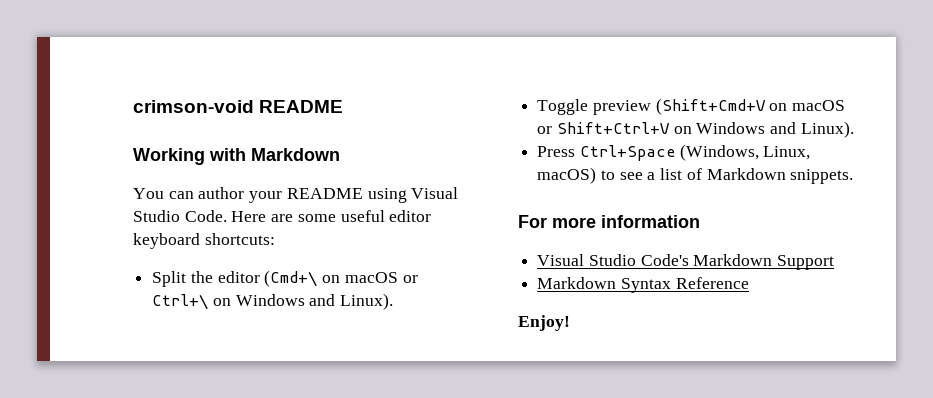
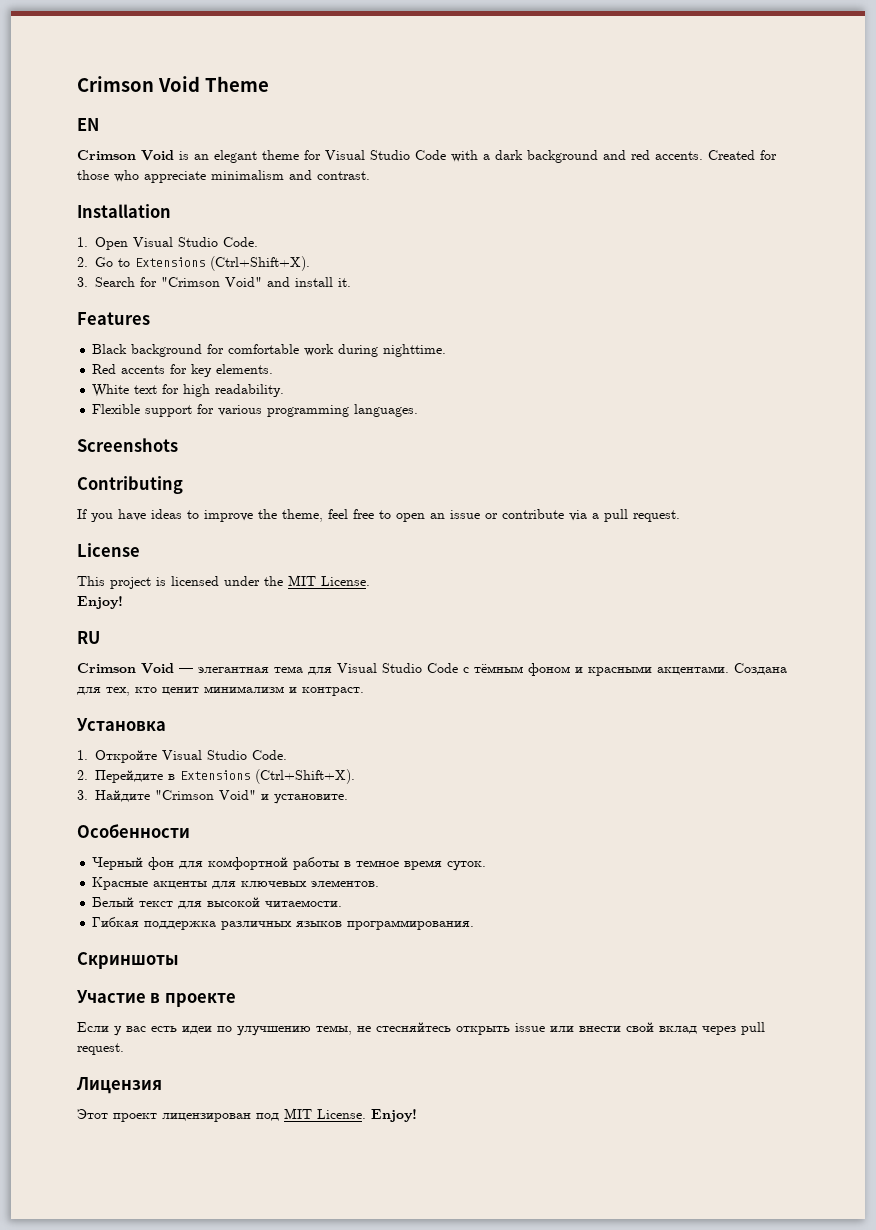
- crimson-void README
- Working with Markdown
- You can author your README using Visual Studio Code. Here are some useful editor keyboard shortcuts:
- Split the editor (Cmd+\ on macOS or Ctrl+\ on Windows and Linux).
- Toggle preview (Shift+Cmd+V on macOS or Shift+Ctrl+V on Windows and Linux).
- Press Ctrl+Space (Windows, Linux, macOS) to see a list of Markdown snippets.
- For more information
- Visual Studio Code's Markdown Support
- Markdown Syntax Reference
+ Crimson Void Theme
+ EN
+ Crimson Void is an elegant theme for Visual Studio Code with a dark background and red accents. Created for those who appreciate minimalism and contrast.
+ Installation
+ 1. Open Visual Studio Code.
+ 2. Go to Extensions (Ctrl+Shift+X).
+ 3. Search for "Crimson Void" and install it.
+ Features
+ Black background for comfortable work during nighttime.
+ Red accents for key elements.
+ White text for high readability.
+ Flexible support for various programming languages.
+ Screenshots
+ Contributing
+ If you have ideas to improve the theme, feel free to open an issue or contribute via a pull request.
+ License
+ This project is licensed under the MIT License.
  Enjoy!
+ RU
+ Crimson Void — элегантная тема для Visual Studio Code с тёмным фоном и красными акцентами. Создана для тех, кто ценит минимализм и контраст.
+ Установка
+ 1. Откройте Visual Studio Code.
+ 2. Перейдите в Extensions (Ctrl+Shift+X).
+ 3. Найдите "Crimson Void" и установите.
+ Особенности
+ Черный фон для комфортной работы в темное время суток.
+ Красные акценты для ключевых элементов.
+ Белый текст для высокой читаемости.
+ Гибкая поддержка различных языков программирования.
+ Скриншоты
+ Участие в проекте
+ Если у вас есть идеи по улучшению темы, не стесняйтесь открыть issue или внести свой вклад через pull request.
+ Лицензия
+ Этот проект лицензирован под MIT License. Enjoy!

